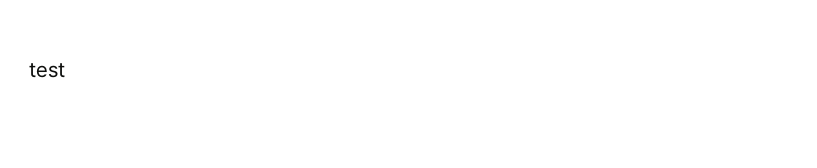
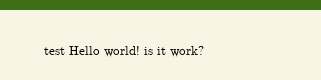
- test
+ test Hello world! is it work?

